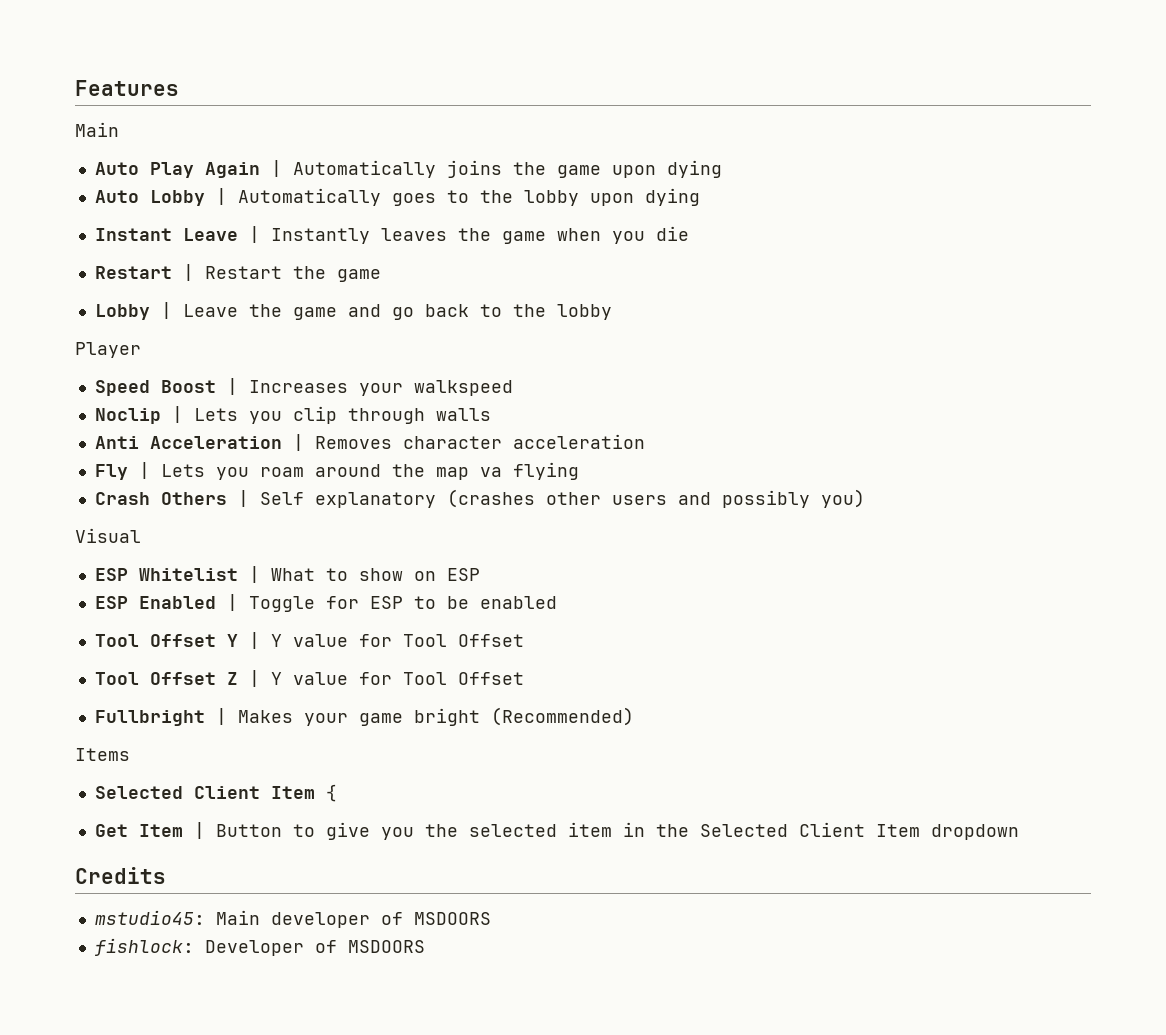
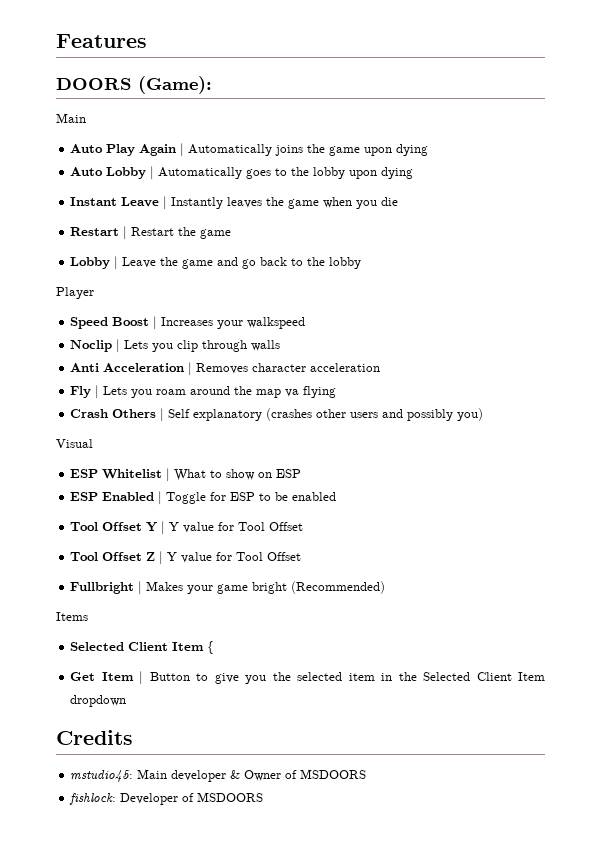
+ DOORS (Game):
- mstudio45: Main developer of MSDOORS
+ mstudio45: Main developer & Owner of MSDOORS

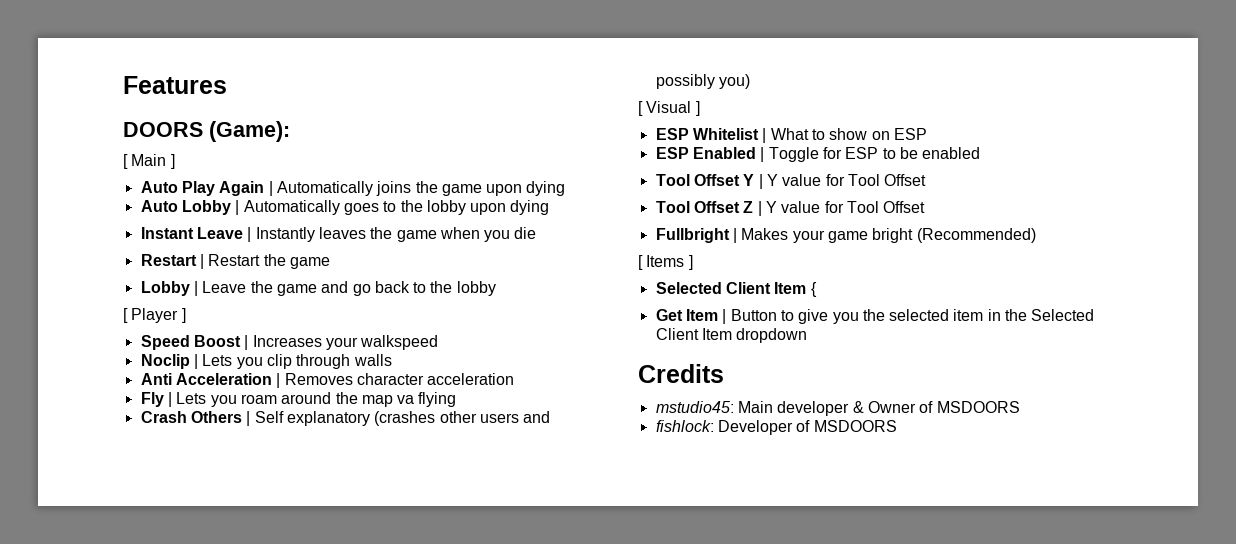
  DOORS (Game):
- Main
+ [ Main ]
- Player
+ [ Player ]
- Visual
+ [ Visual ]
- Items
+ [ Items ]

